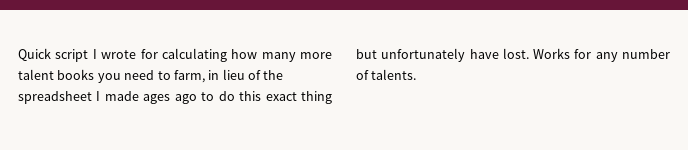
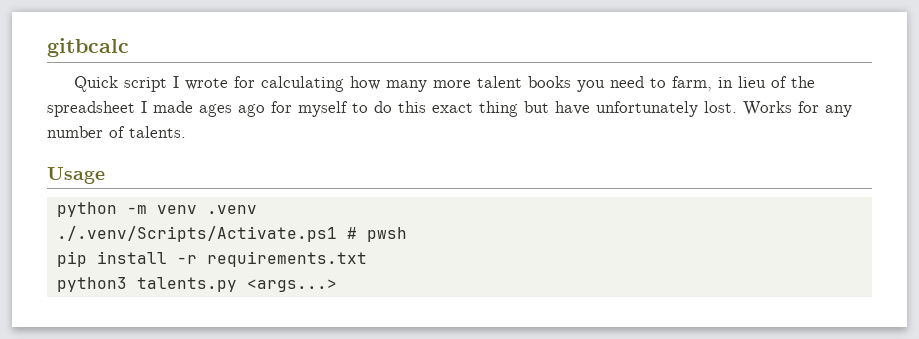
+ gitbcalc
- Quick script I wrote for calculating how many more talent books you need to farm, in lieu of the spreadsheet I made ages ago to do this exact thing but unfortunately have lost.
+ Quick script I wrote for calculating how many more talent books you need to farm, in lieu of the spreadsheet I made ages ago for myself to do this exact thing but have unfortunately lost.
+ Usage
+ python -m venv .venv
+ ./.venv/Scripts/Activate.ps1 # pwsh
+ pip install -r requirements.txt
+ python3 talents.py <args...>

